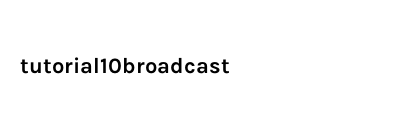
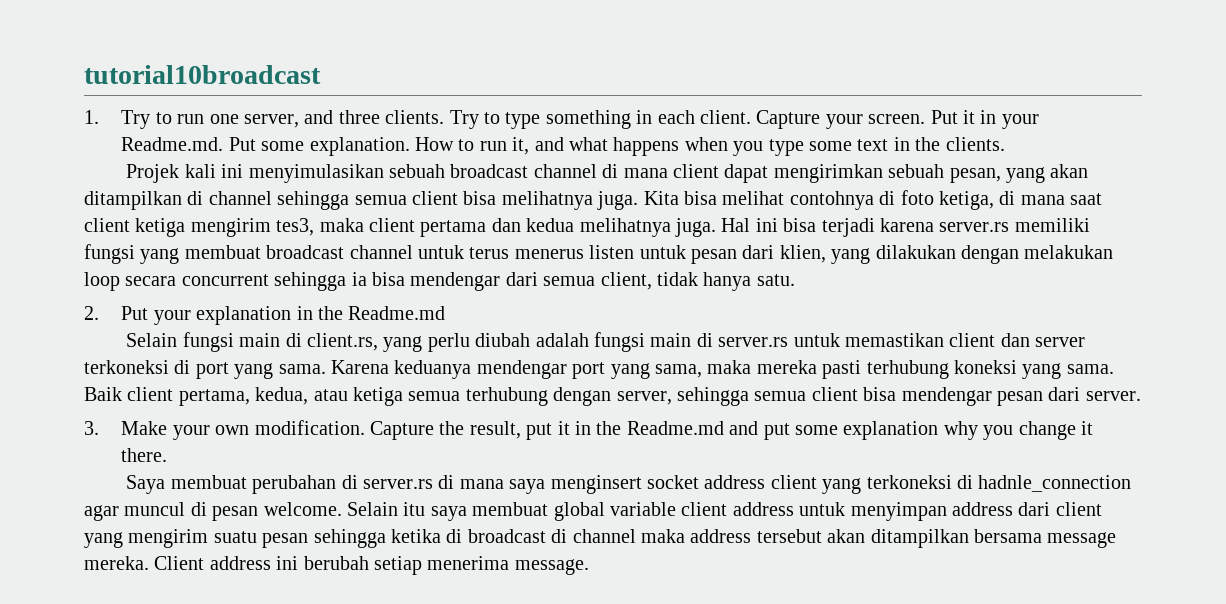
+ 1. Try to run one server, and three clients. Try to type something in each client. Capture your screen. Put it in your Readme.md. Put some explanation. How to run it, and what happens when you type some text in the clients.
+ Projek kali ini menyimulasikan sebuah broadcast channel di mana client dapat mengirimkan sebuah pesan, yang akan ditampilkan di channel sehingga semua client bisa melihatnya juga. Kita bisa melihat contohnya di foto ketiga, di mana saat client ketiga mengirim tes3, maka client pertama dan kedua melihatnya juga. Hal ini bisa terjadi karena server.rs memiliki fungsi yang membuat broadcast channel untuk terus menerus listen untuk pesan dari klien, yang dilakukan dengan melakukan loop secara concurrent sehingga ia bisa mendengar dari semua client, tidak hanya satu.
+ 2. Put your explanation in the Readme.md
+ Selain fungsi main di client.rs, yang perlu diubah adalah fungsi main di server.rs untuk memastikan client dan server terkoneksi di port yang sama. Karena keduanya mendengar port yang sama, maka mereka pasti terhubung koneksi yang sama. Baik client pertama, kedua, atau ketiga semua terhubung dengan server, sehingga semua client bisa mendengar pesan dari server.
+ 3. Make your own modification. Capture the result, put it in the Readme.md and put some explanation why you change it there.
+ Saya membuat perubahan di server.rs di mana saya menginsert socket address client yang terkoneksi di hadnle_connection agar muncul di pesan welcome. Selain itu saya membuat global variable client address untuk menyimpan address dari client yang mengirim suatu pesan sehingga ketika di broadcast di channel maka address tersebut akan ditampilkan bersama message mereka. Client address ini berubah setiap menerima message.

